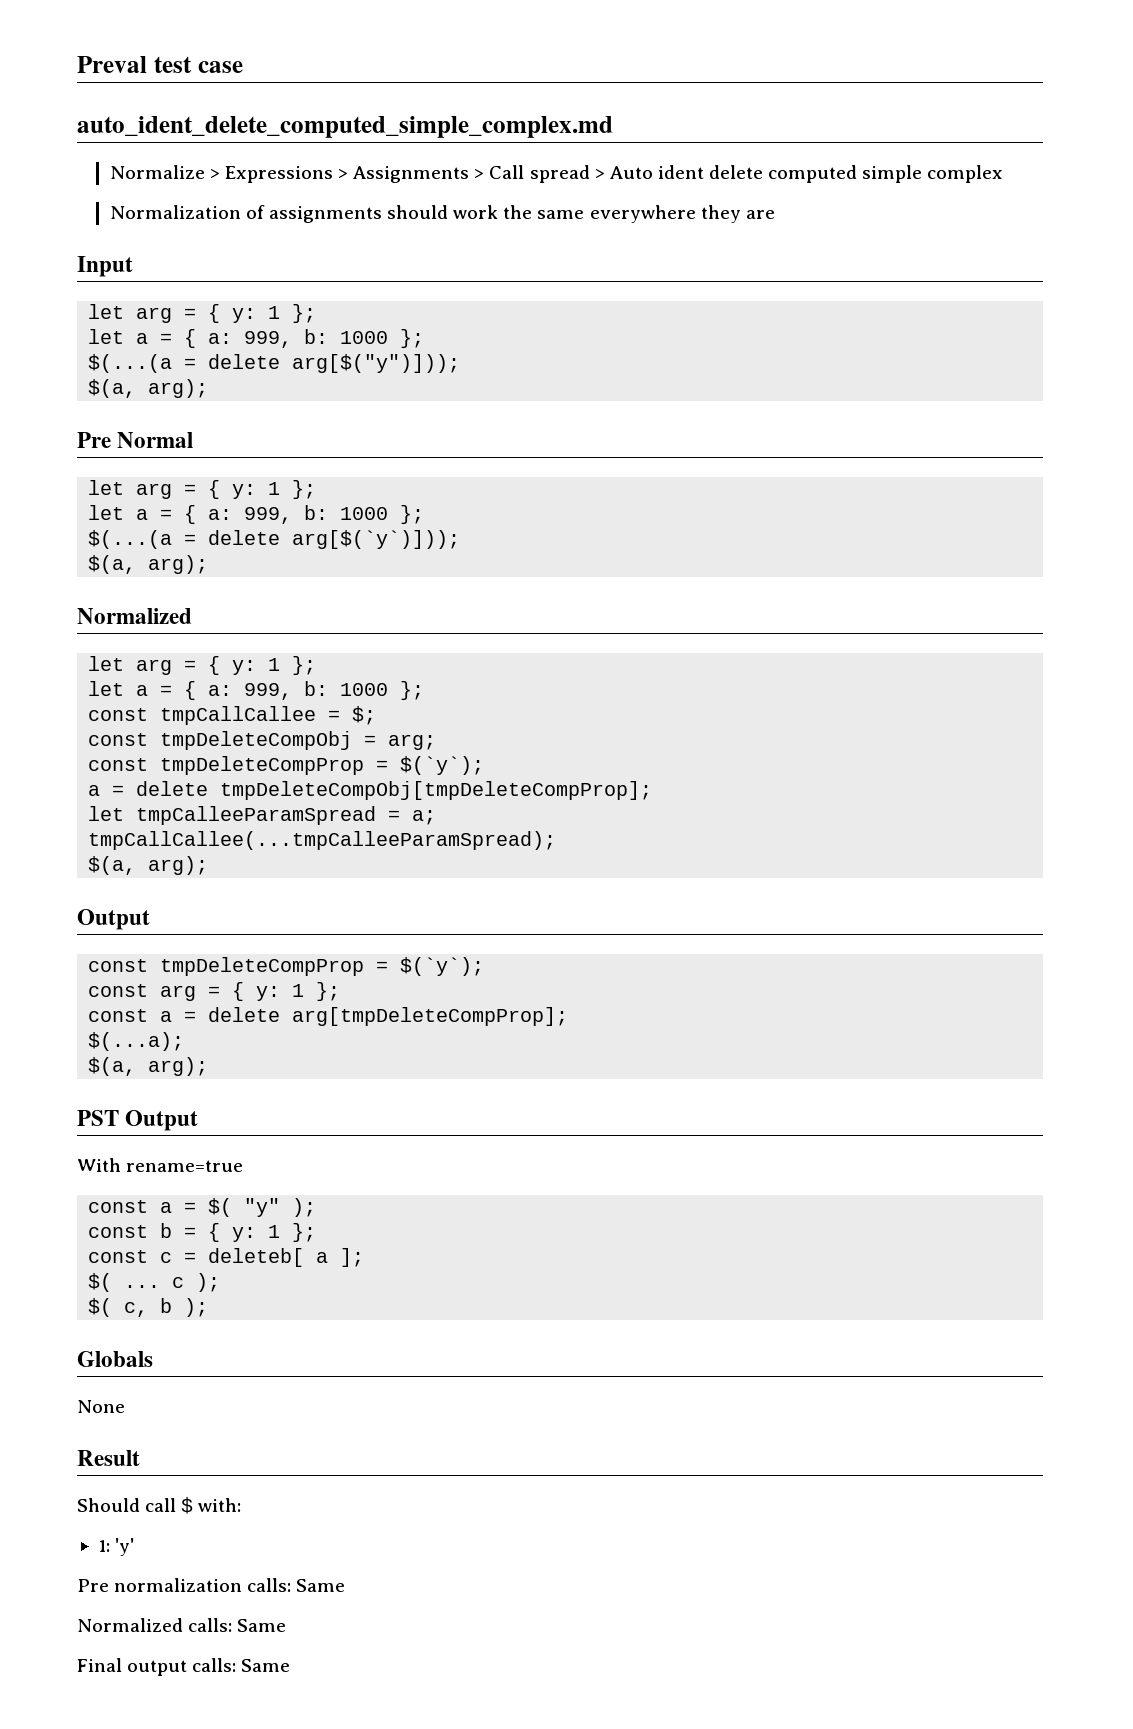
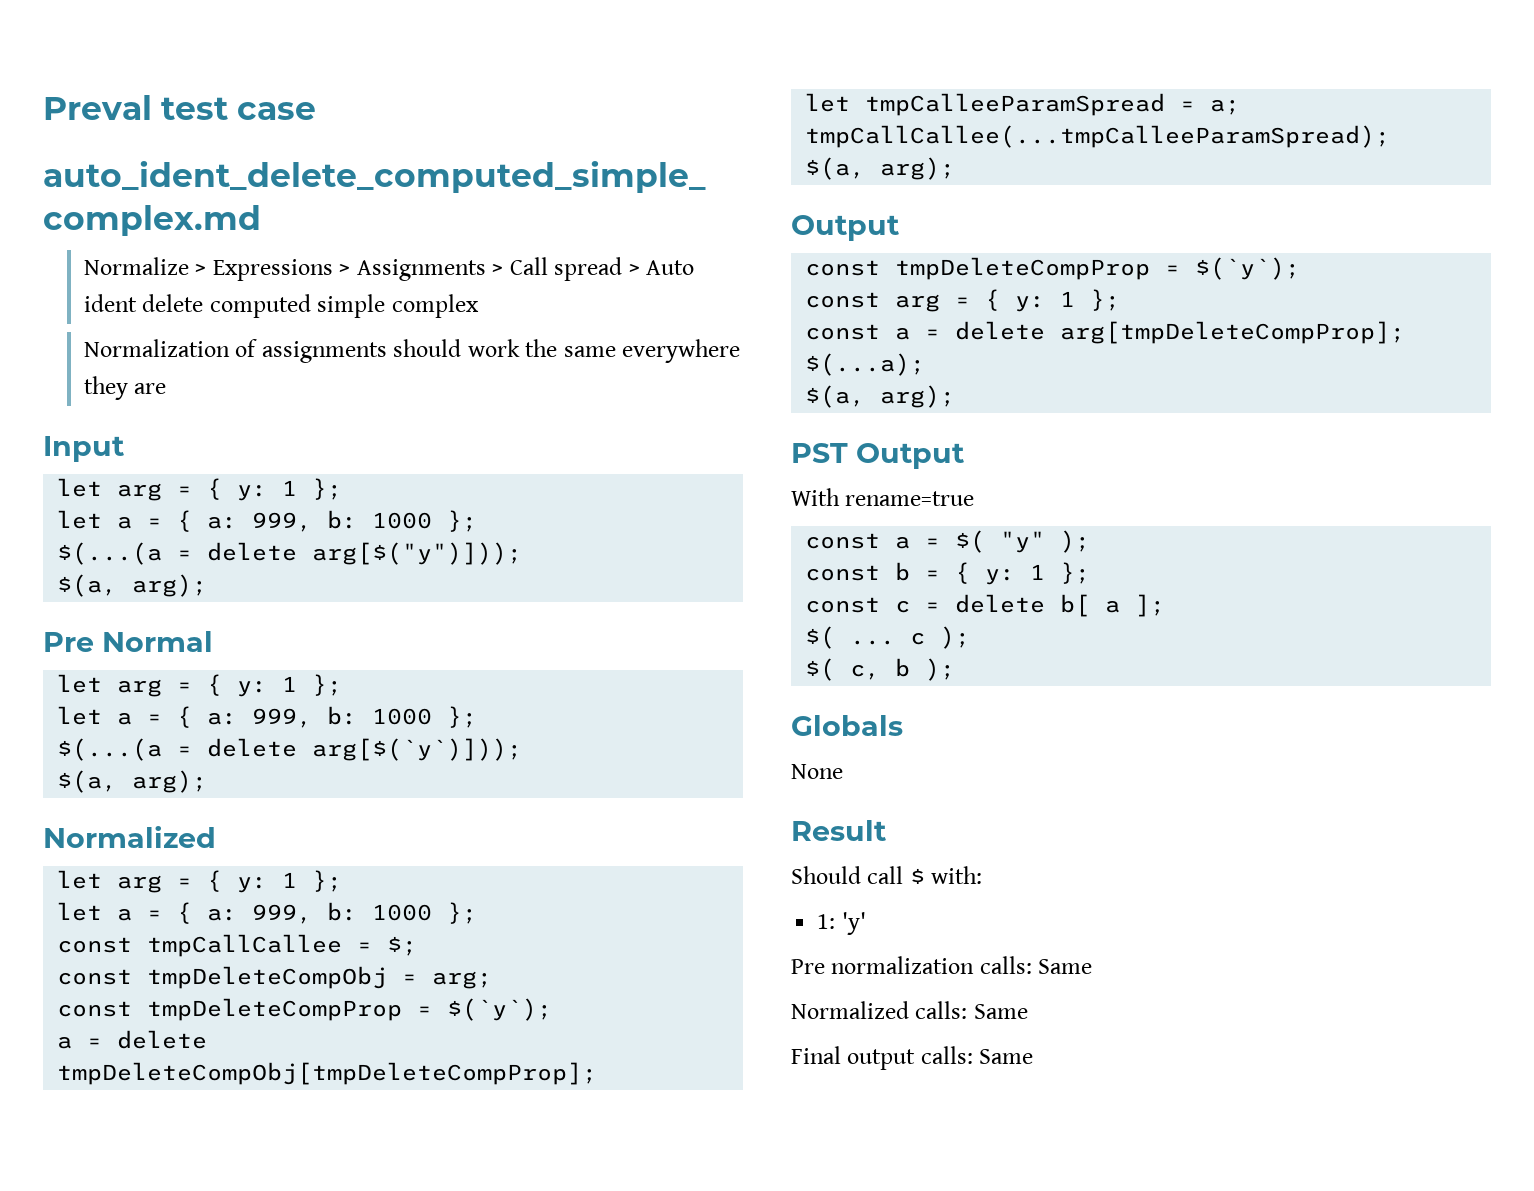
- const c = deleteb[ a ];
+ const c = delete b[ a ];

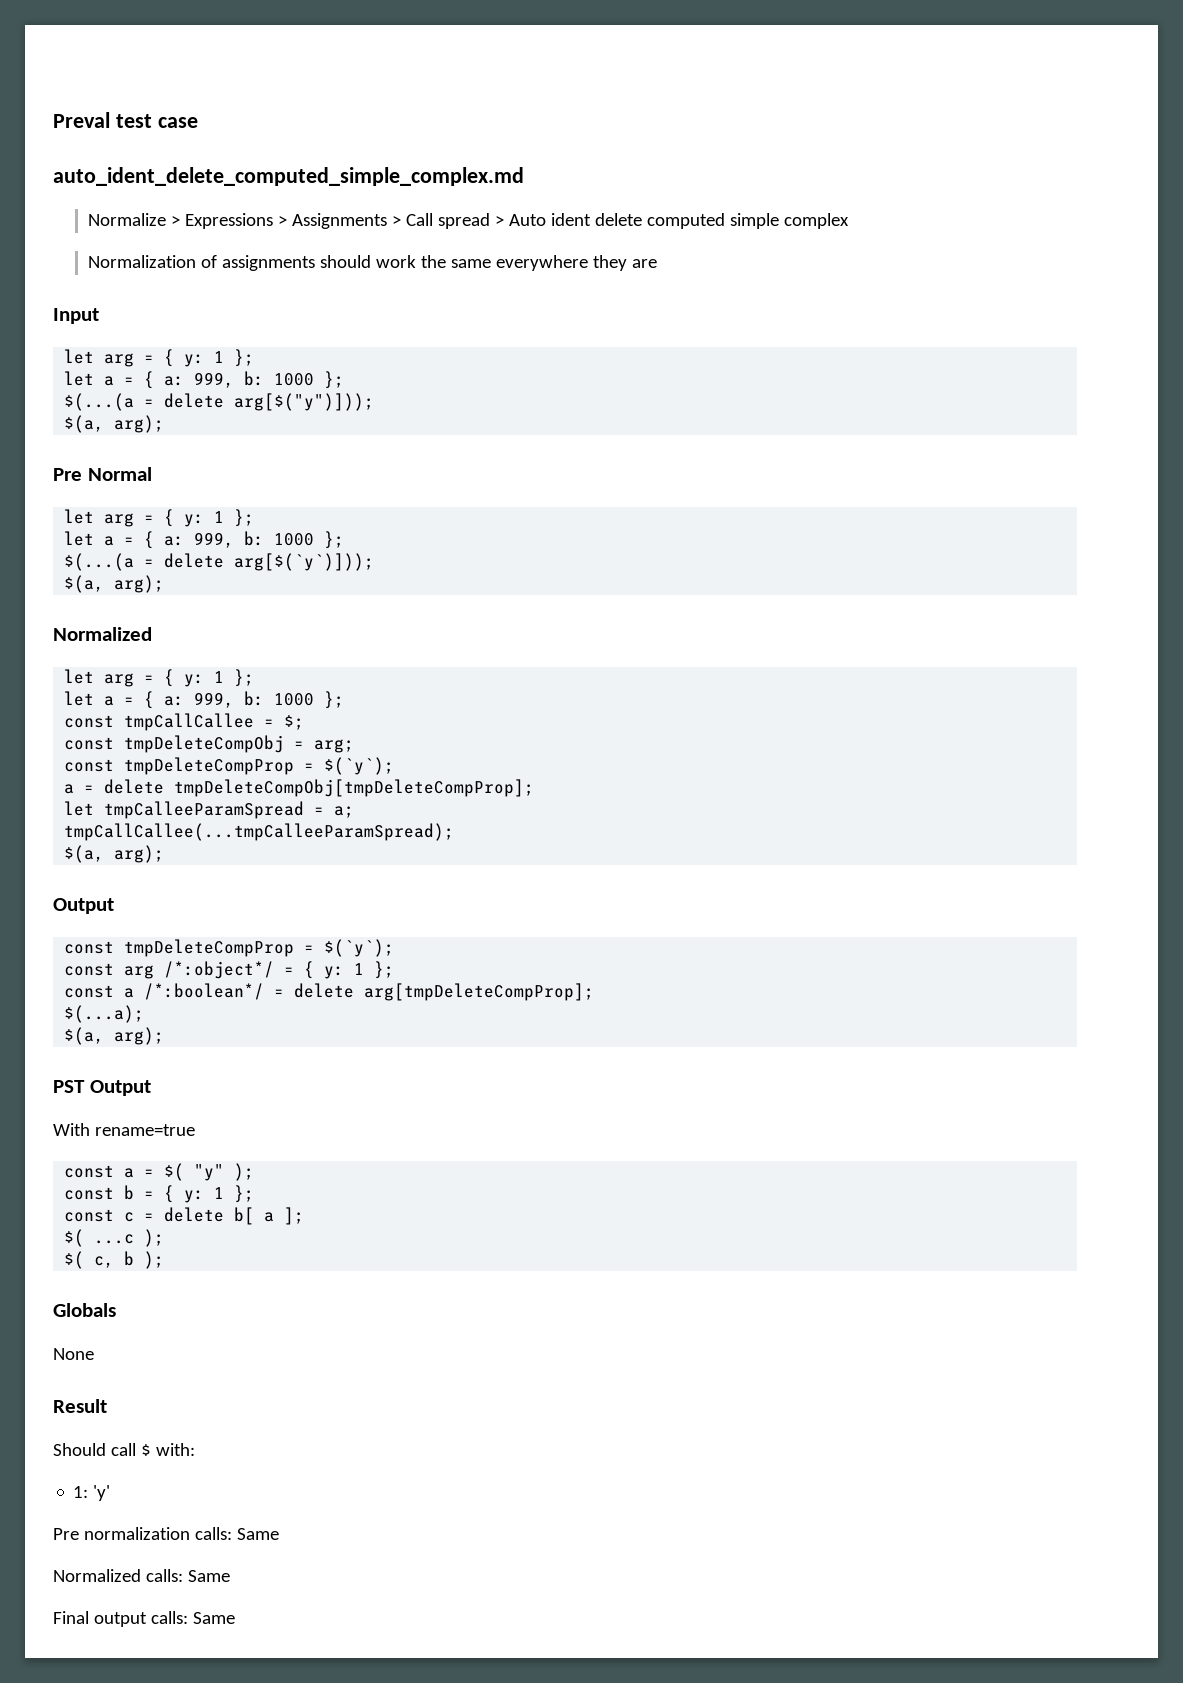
- const arg = { y: 1 };
+ const arg /*:object*/ = { y: 1 };
- const a = delete arg[tmpDeleteCompProp];
+ const a /*:boolean*/ = delete arg[tmpDeleteCompProp];
- $( ... c );
+ $( ...c );

